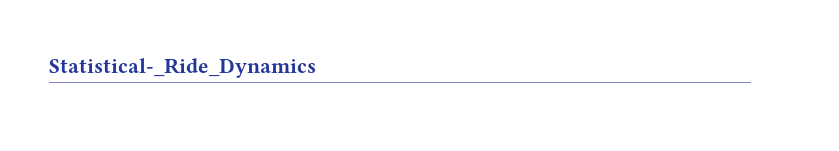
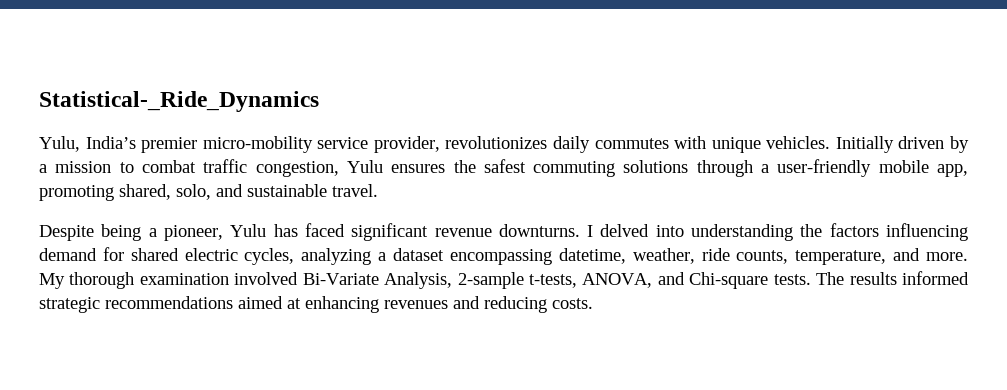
+ Yulu, India’s premier micro-mobility service provider, revolutionizes daily commutes with unique vehicles. Initially driven by a mission to combat traffic congestion, Yulu ensures the safest commuting solutions through a user-friendly mobile app, promoting shared, solo, and sustainable travel.
+ Despite being a pioneer, Yulu has faced significant revenue downturns. I delved into understanding the factors influencing demand for shared electric cycles, analyzing a dataset encompassing datetime, weather, ride counts, temperature, and more. My thorough examination involved Bi-Variate Analysis, 2-sample t-tests, ANOVA, and Chi-square tests. The results informed strategic recommendations aimed at enhancing revenues and reducing costs.

